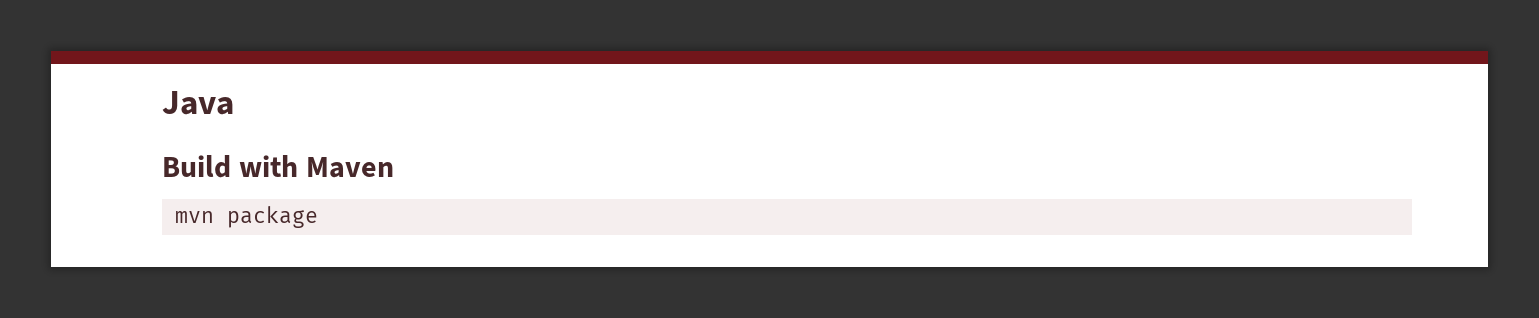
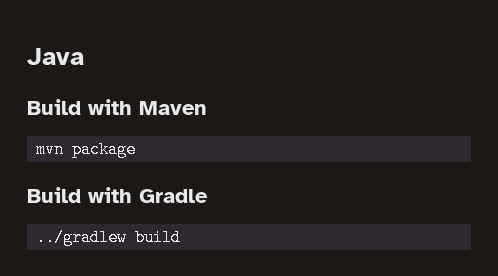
+ Build with Gradle
+ ../gradlew build

